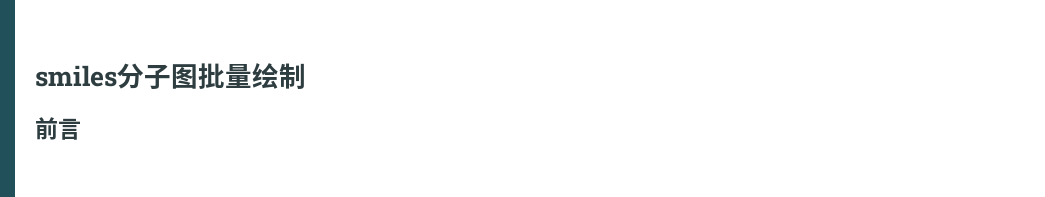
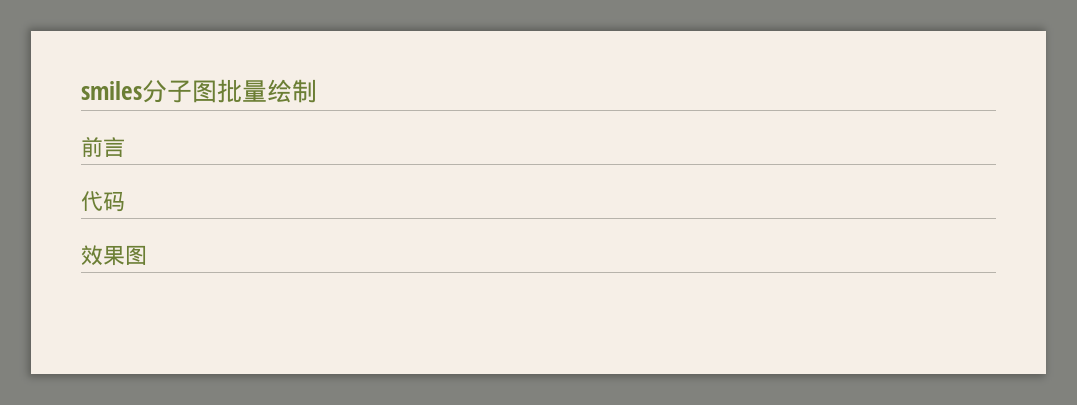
+ 代码
+ 效果图

